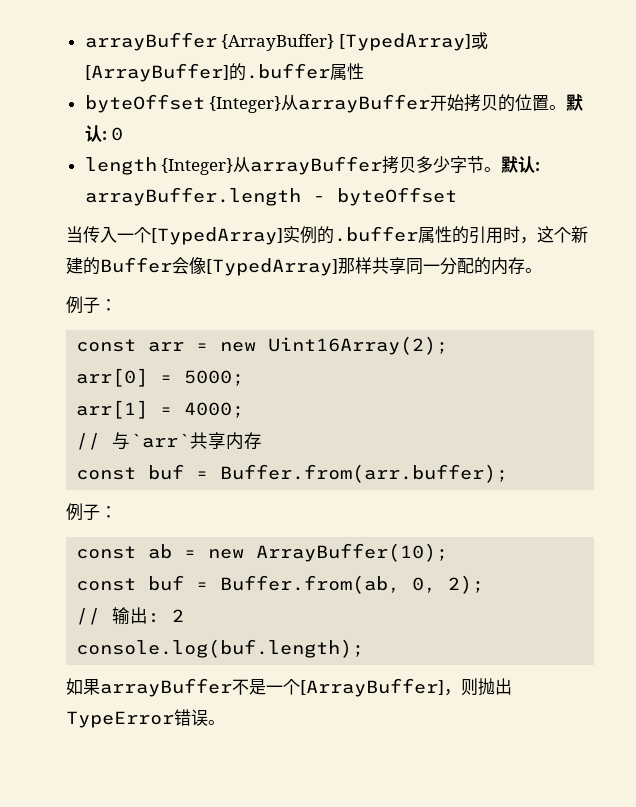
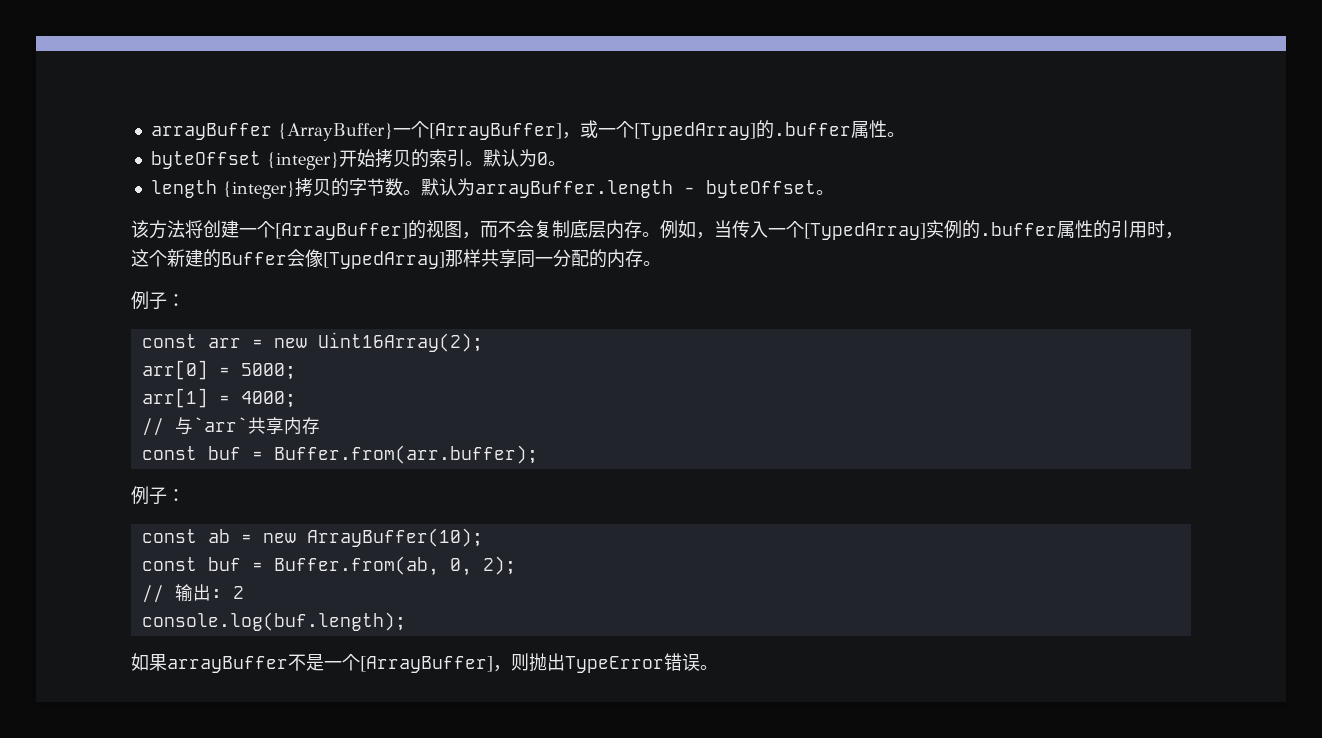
- arrayBuffer {ArrayBuffer} [TypedArray]或[ArrayBuffer]的.buffer属性
- byteOffset {Integer}从arrayBuffer开始拷贝的位置。默认: 0
+ arrayBuffer {ArrayBuffer}一个[ArrayBuffer]，或一个[TypedArray]的.buffer属性。
+ byteOffset {integer}开始拷贝的索引。默认为0。
- length {Integer}从arrayBuffer拷贝多少字节。默认: arrayBuffer.length - byteOffset
- 当传入一个[TypedArray]实例的.buffer属性的引用时，这个新建的Buffer会像[TypedArray]那样共享同一分配的内存。
+ length {integer}拷贝的字节数。默认为arrayBuffer.length - byteOffset。
+ 该方法将创建一个[ArrayBuffer]的视图，而不会复制底层内存。例如，当传入一个[TypedArray]实例的.buffer属性的引用时，这个新建的Buffer会像[TypedArray]那样共享同一分配的内存。

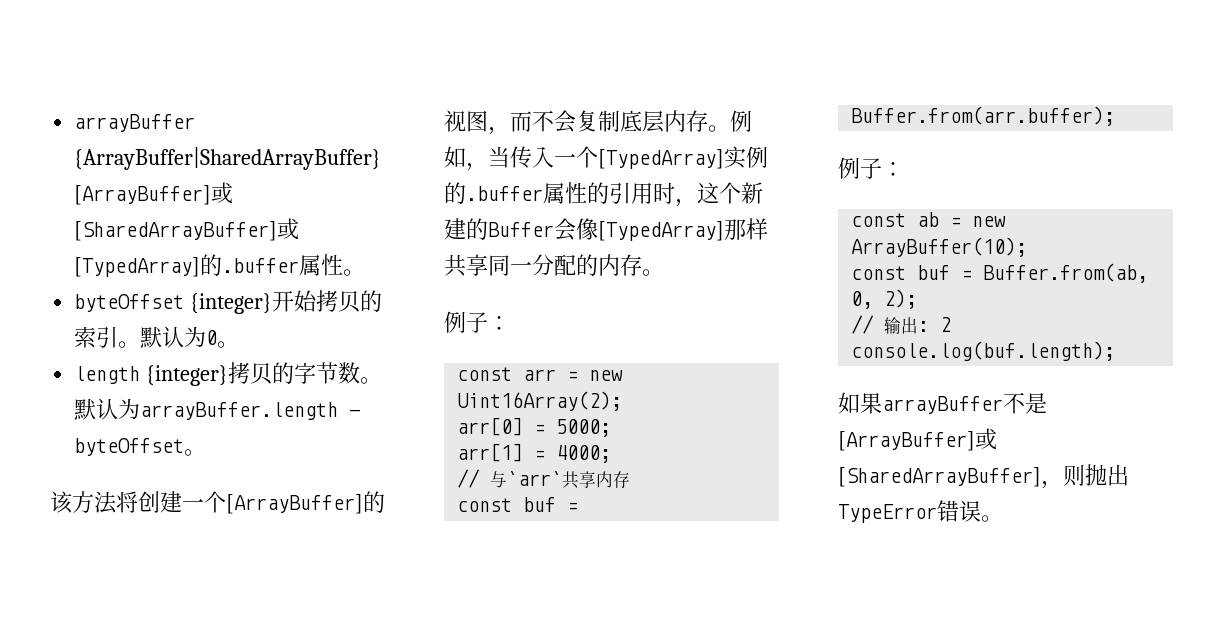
- arrayBuffer {ArrayBuffer}一个[ArrayBuffer]，或一个[TypedArray]的.buffer属性。
+ arrayBuffer {ArrayBuffer|SharedArrayBuffer} [ArrayBuffer]或[SharedArrayBuffer]或[TypedArray]的.buffer属性。
- 如果arrayBuffer不是一个[ArrayBuffer]，则抛出TypeError错误。
+ 如果arrayBuffer不是[ArrayBuffer]或[SharedArrayBuffer]，则抛出TypeError错误。

